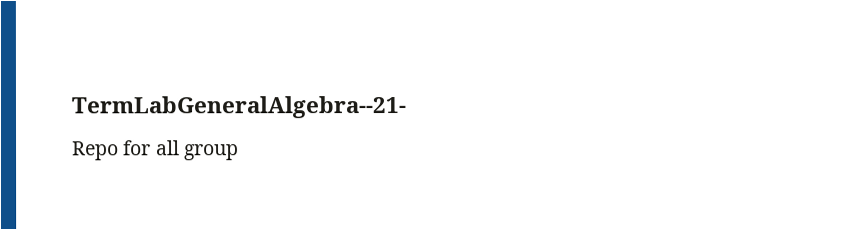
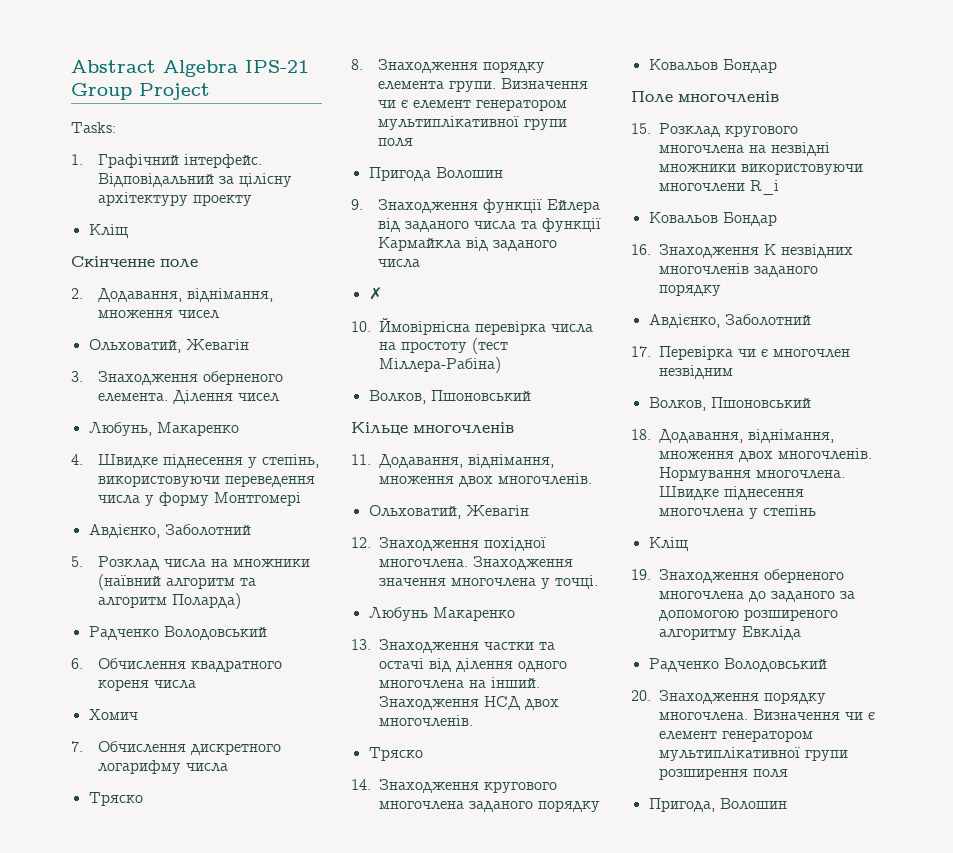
- TermLabGeneralAlgebra--21-
- Repo for all group
+ Abstract Algebra IPS-21 Group Project
+ Tasks:
+ 1. Графічний інтерфейс. Відповідальний за цілісну архітектуру проекту
+ Кліщ
+ Скінченне поле
+ 2. Додавання, віднімання, множення чисел
+ Ольховатий, Жевагін
+ 3. Знаходження оберненого елемента. Ділення чисел
+ Любунь, Макаренко
+ 4. Швидке піднесення у степінь, використовуючи переведення числа у форму Монтгомері
+ Авдієнко, Заболотний
+ 5. Розклад числа на множники (наївний алгоритм та алгоритм Поларда)
+ Радченко Володовський
+ 6. Обчислення квадратного кореня числа
+ Хомич
+ 7. Обчислення дискретного логарифму числа
+ Тряско
+ 8. Знаходження порядку елемента групи. Визначення чи є елемент генератором мультиплікативної групи поля
+ Пригода Волошин
+ 9. Знаходження функції Ейлера від заданого числа та функції Кармайкла від заданого числа
+ ✗
+ 10. Ймовірнісна перевірка числа на простоту (тест Міллера-Рабіна)
+ Волков, Пшоновський
+ Кільце многочленів
+ 11. Додавання, віднімання, множення двох многочленів.
+ Ольховатий, Жевагін
+ 12. Знаходження похідної многочлена. Знаходження значення многочлена у точці.
+ Любунь Макаренко
+ 13. Знаходження частки та остачі від ділення одного многочлена на інший. Знаходження НСД двох многочленів.
+ Тряско
+ 14. Знаходження кругового многочлена заданого порядку
+ Ковальов Бондар
+ Поле многочленів
+ 15. Розклад кругового многочлена на незвідні множники використовуючи многочлени R_i
+ Ковальов Бондар
+ 16. Знаходження K незвідних многочленів заданого порядку
+ Авдієнко, Заболотний
+ 17. Перевірка чи є многочлен незвідним
+ Волков, Пшоновський
+ 18. Додавання, віднімання, множення двох многочленів. Нормування многочлена. Швидке піднесення многочлена у степінь
+ Кліщ
+ 19. Знаходження оберненого многочлена до заданого за допомогою розширеного алгоритму Евкліда
+ Pадченко Володовський
+ 20. Знаходження порядку многочлена. Визначення чи є елемент генератором мультиплікативної групи розширення поля
+ Пригода, Волошин

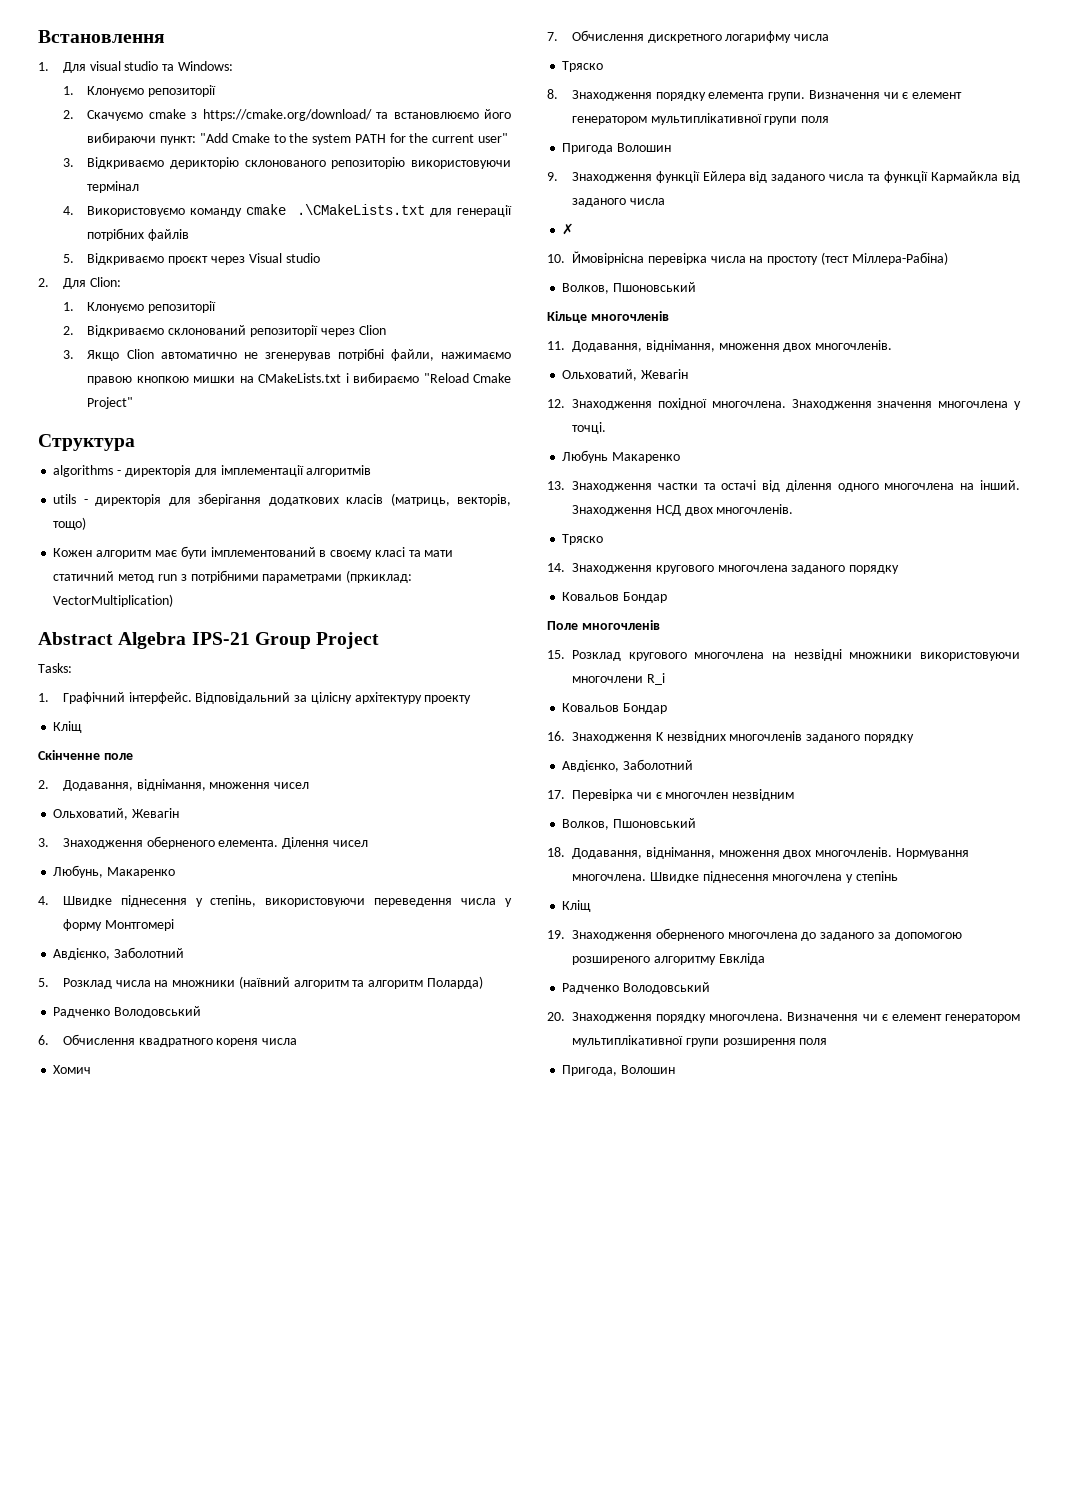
+ Встановлення
+ 1. Для visual studio та Windows:
+ 1. Клонуємо репозиторії
+ 2. Скачуємо cmake з https://cmake.org/download/ та встановлюємо його вибираючи пункт: "Add Cmake to the system PATH for the current user"
+ 3. Відкриваємо дерикторію склонованого репозиторію використовуючи термінал
+ 4. Використовуємо команду cmake .\CMakeLists.txt для генерації потрібних файлів
+ 5. Відкриваємо проєкт через Visual studio
+ 2. Для Clion:
+ 1. Клонуємо репозиторії
+ 2. Відкриваємо склонований репозиторії через Clion
+ 3. Якщо Clion автоматично не згенерував потрібні файли, нажимаємо правою кнопкою мишки на CMakeLists.txt і вибираємо "Reload Cmake Project"
+ Структура
+ algorithms - директорія для імплементації алгоритмів
+ utils - директорія для зберігання додаткових класів (матриць, векторів, тощо)
+ Кожен алгоритм має бути імплементований в своєму класі та мати статичний метод run з потрібними параметрами (пркиклад: VectorMultiplication)

